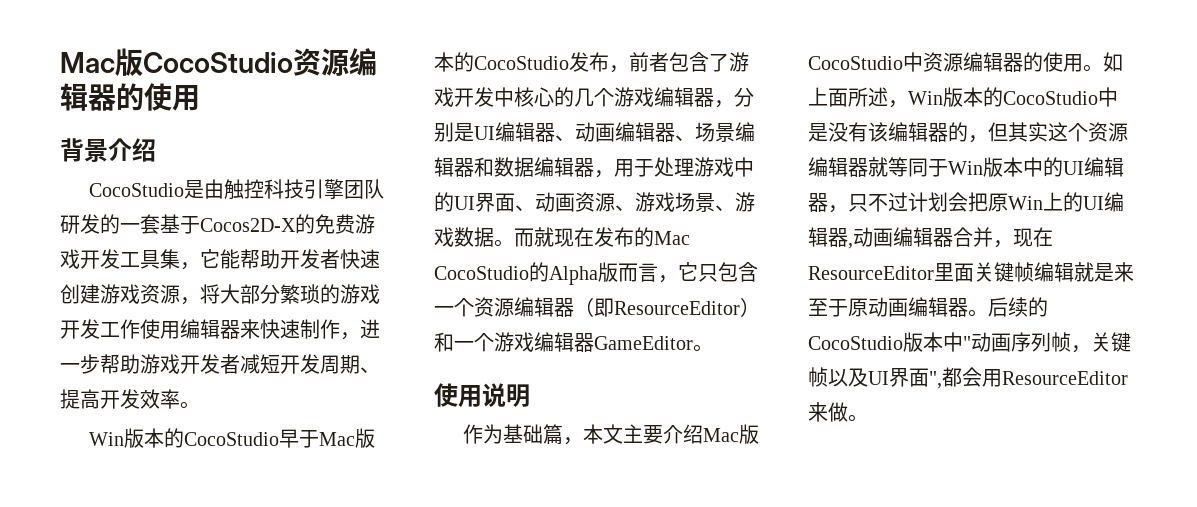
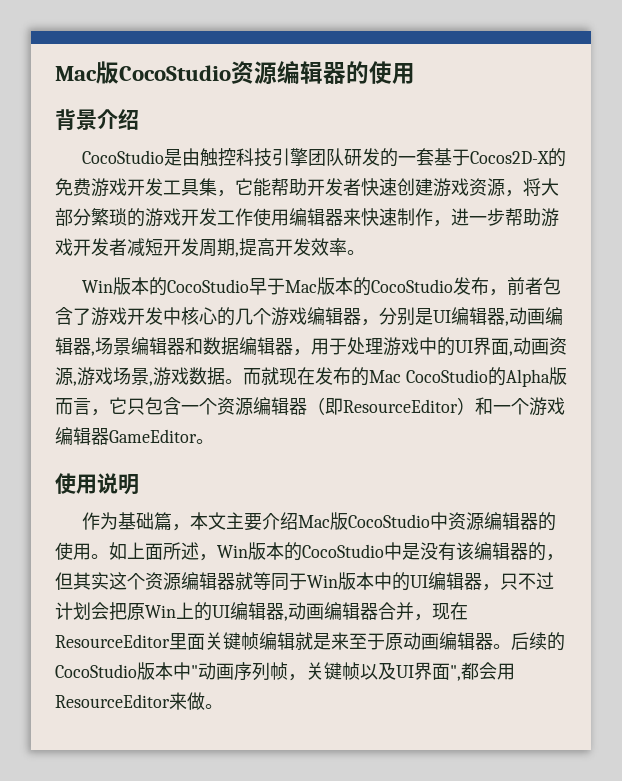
- CocoStudio是由触控科技引擎团队研发的一套基于Cocos2D-X的免费游戏开发工具集，它能帮助开发者快速创建游戏资源，将大部分繁琐的游戏开发工作使用编辑器来快速制作，进一步帮助游戏开发者减短开发周期、提高开发效率。
+ CocoStudio是由触控科技引擎团队研发的一套基于Cocos2D-X的免费游戏开发工具集，它能帮助开发者快速创建游戏资源，将大部分繁琐的游戏开发工作使用编辑器来快速制作，进一步帮助游戏开发者减短开发周期,提高开发效率。
- Win版本的CocoStudio早于Mac版本的CocoStudio发布，前者包含了游戏开发中核心的几个游戏编辑器，分别是UI编辑器、动画编辑器、场景编辑器和数据编辑器，用于处理游戏中的UI界面、动画资源、游戏场景、游戏数据。
+ Win版本的CocoStudio早于Mac版本的CocoStudio发布，前者包含了游戏开发中核心的几个游戏编辑器，分别是UI编辑器,动画编辑器,场景编辑器和数据编辑器，用于处理游戏中的UI界面,动画资源,游戏场景,游戏数据。

